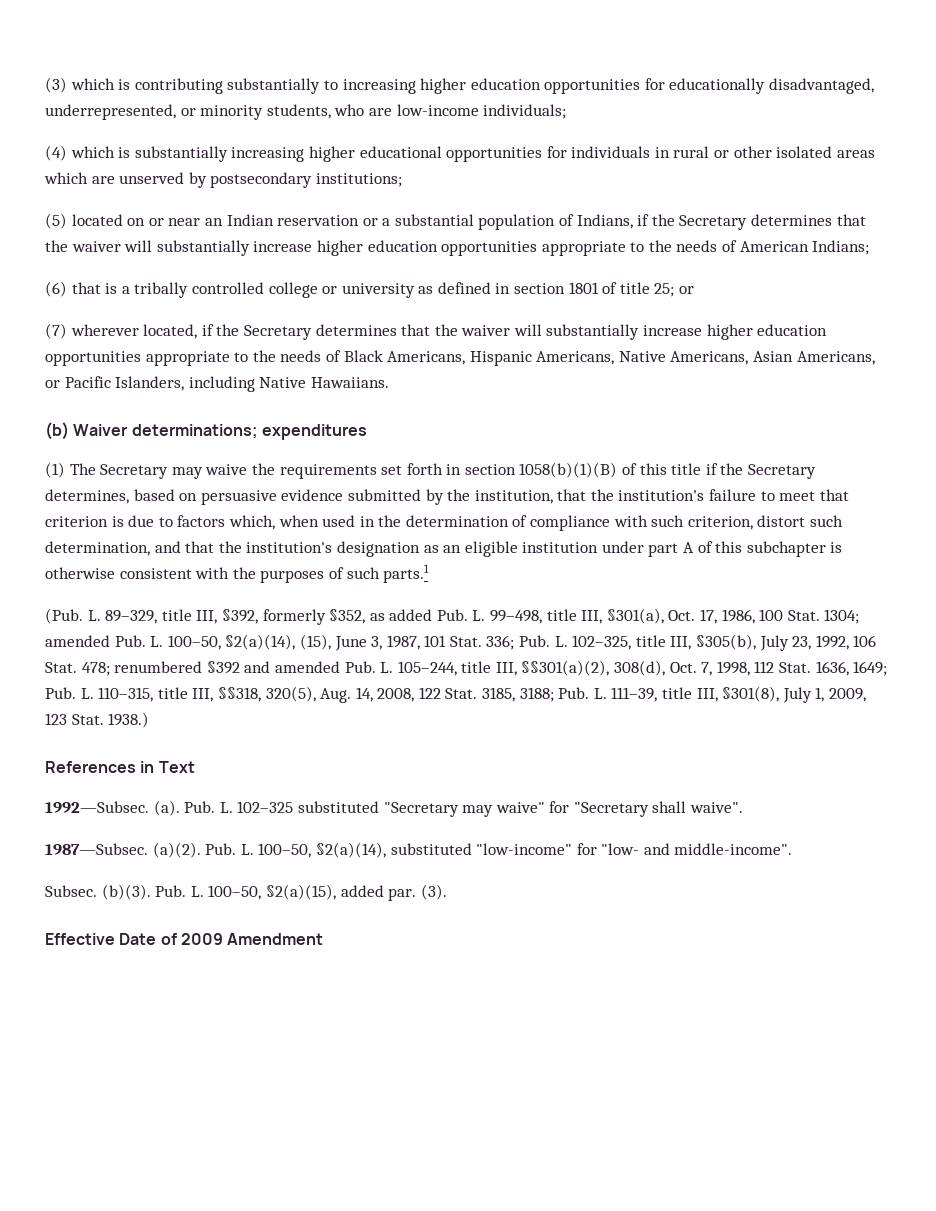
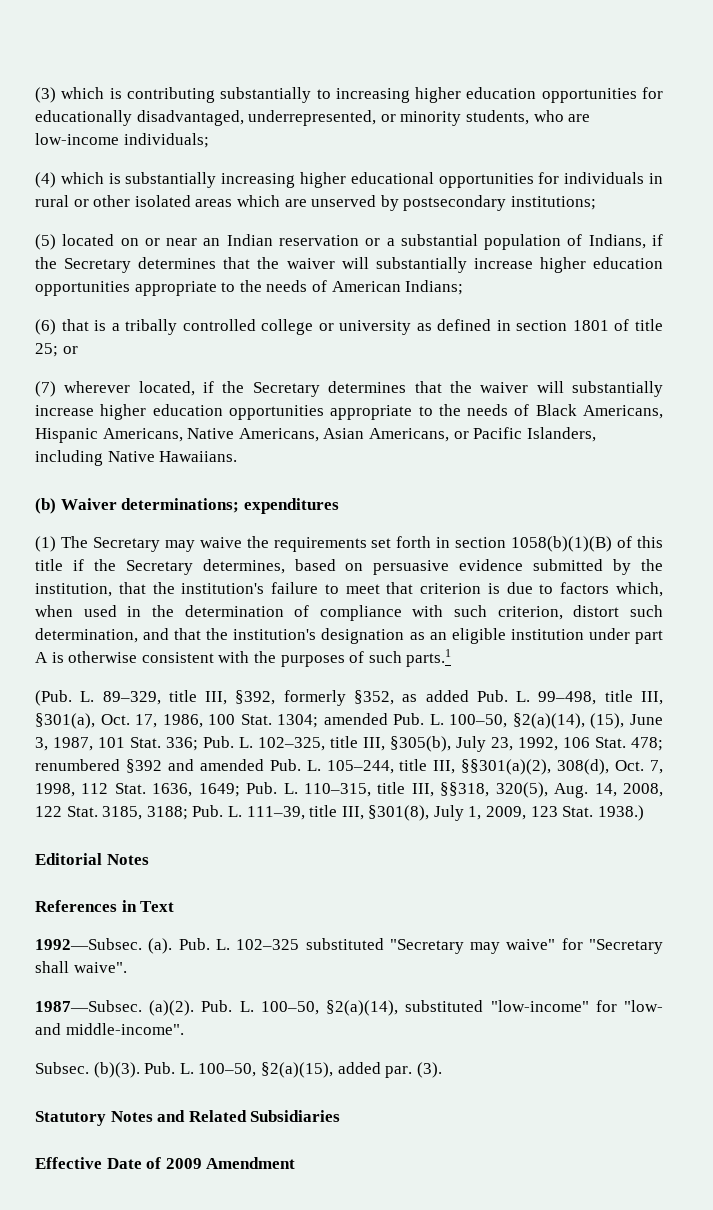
- (1) The Secretary may waive the requirements set forth in section 1058(b)(1)(B) of this title if the Secretary determines, based on persuasive evidence submitted by the institution, that the institution's failure to meet that criterion is due to factors which, when used in the determination of compliance with such criterion, distort such determination, and that the institution's designation as an eligible institution under part A of this subchapter is otherwise consistent with the purposes of such parts.1
+ (1) The Secretary may waive the requirements set forth in section 1058(b)(1)(B) of this title if the Secretary determines, based on persuasive evidence submitted by the institution, that the institution's failure to meet that criterion is due to factors which, when used in the determination of compliance with such criterion, distort such determination, and that the institution's designation as an eligible institution under part A is otherwise consistent with the purposes of such parts.1
+ Editorial Notes
+ Statutory Notes and Related Subsidiaries

